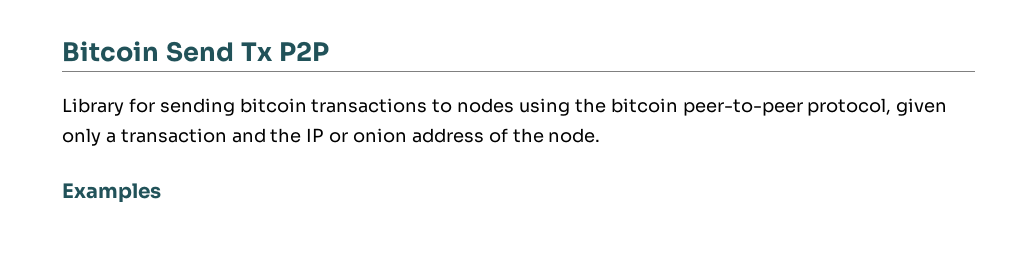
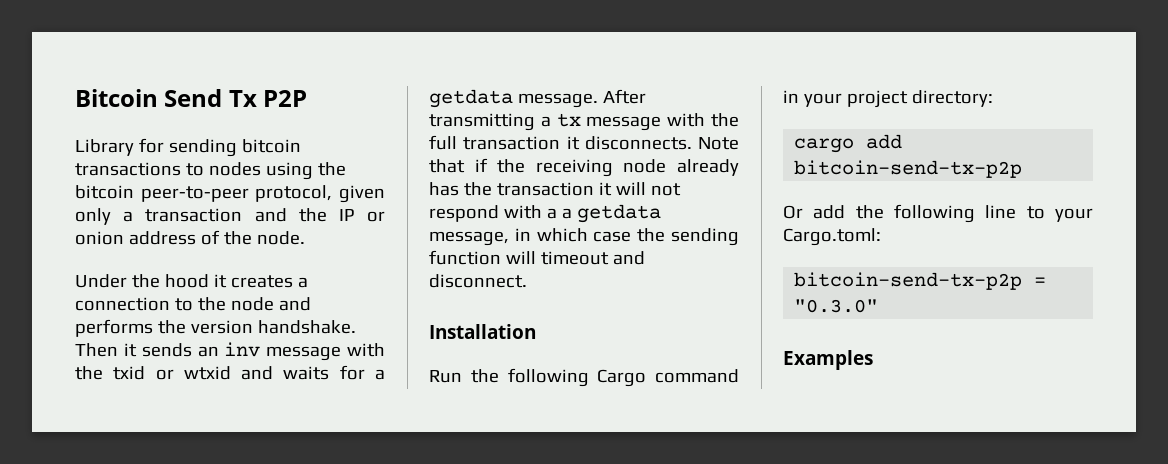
+ Under the hood it creates a connection to the node and performs the version handshake. Then it sends an inv message with the txid or wtxid and waits for a getdata message. After transmitting a tx message with the full transaction it disconnects. Note that if the receiving node already has the transaction it will not respond with a a getdata message, in which case the sending function will timeout and disconnect.
+ Installation
+ Run the following Cargo command in your project directory:
+ cargo add bitcoin-send-tx-p2p
+ Or add the following line to your Cargo.toml:
+ bitcoin-send-tx-p2p = "0.3.0"

